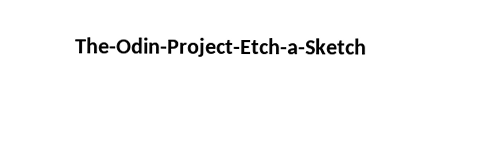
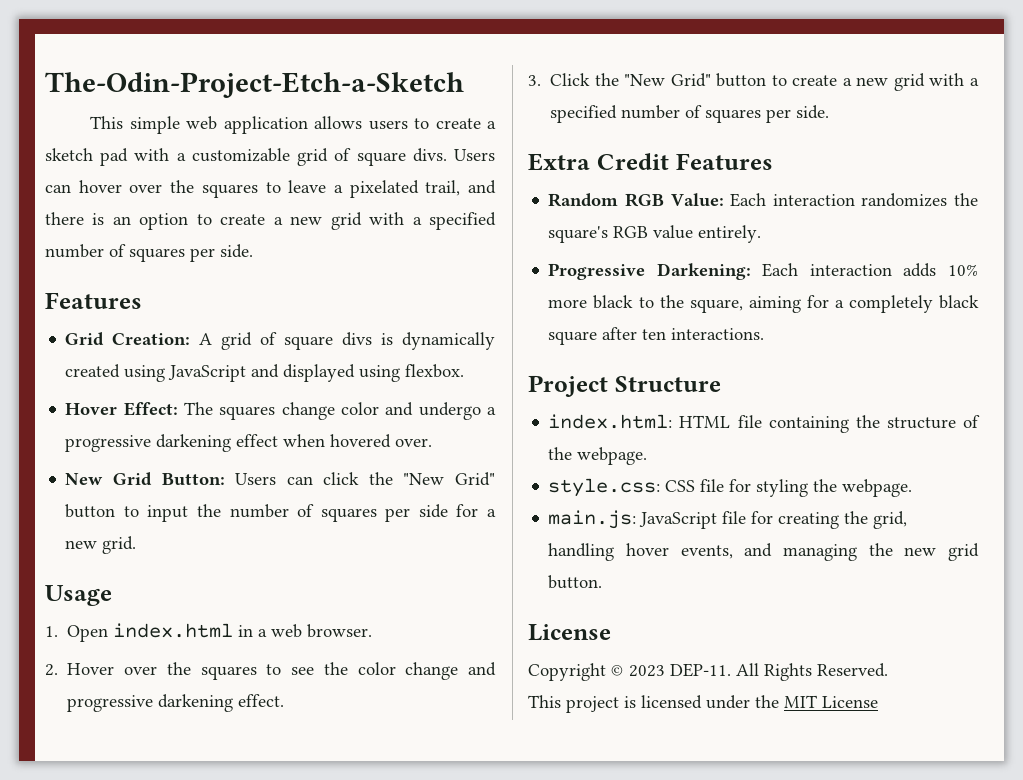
+ This simple web application allows users to create a sketch pad with a customizable grid of square divs. Users can hover over the squares to leave a pixelated trail, and there is an option to create a new grid with a specified number of squares per side.
+ Features
+ Grid Creation: A grid of square divs is dynamically created using JavaScript and displayed using flexbox.
+ Hover Effect: The squares change color and undergo a progressive darkening effect when hovered over.
+ New Grid Button: Users can click the "New Grid" button to input the number of squares per side for a new grid.
+ Usage
+ 1. Open index.html in a web browser.
+ 2. Hover over the squares to see the color change and progressive darkening effect.
+ 3. Click the "New Grid" button to create a new grid with a specified number of squares per side.
+ Extra Credit Features
+ Random RGB Value: Each interaction randomizes the square's RGB value entirely.
+ Progressive Darkening: Each interaction adds 10% more black to the square, aiming for a completely black square after ten interactions.
+ Project Structure
+ index.html: HTML file containing the structure of the webpage.
+ style.css: CSS file for styling the webpage.
+ main.js: JavaScript file for creating the grid, handling hover events, and managing the new grid button.
+ License
+ Copyright © 2023 DEP-11. All Rights Reserved.
+ This project is licensed under the MIT License

